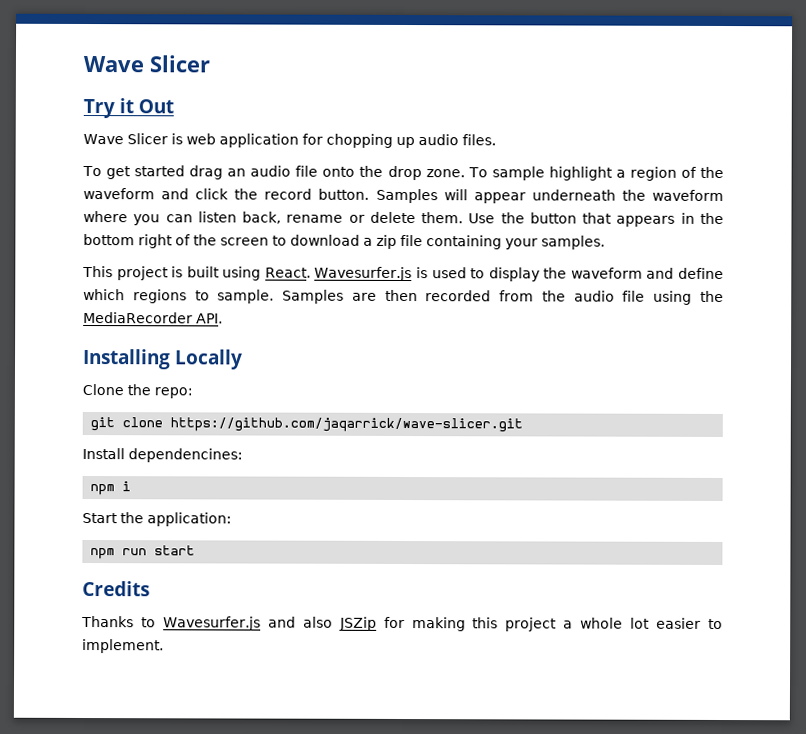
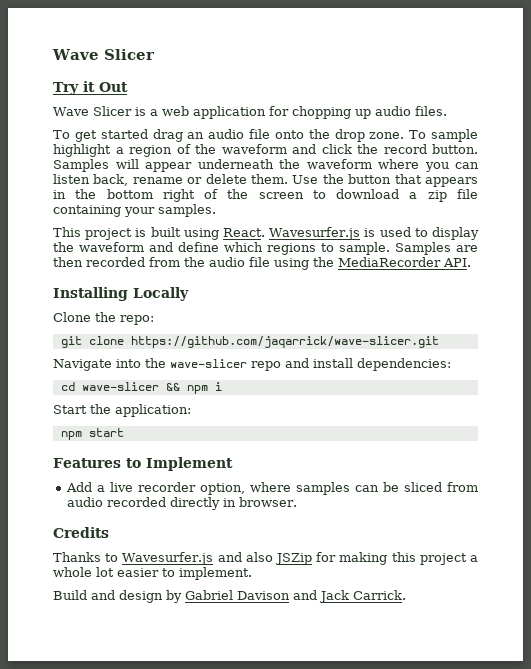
- Wave Slicer is web application for chopping up audio files.
+ Wave Slicer is a web application for chopping up audio files.
- Install dependencines:
- npm i
+ Navigate into the wave-slicer repo and install dependencies:
+ cd wave-slicer && npm i
- npm run start
+ npm start
+ Features to Implement
+ Add a live recorder option, where samples can be sliced from audio recorded directly in browser.
+ Build and design by Gabriel Davison and Jack Carrick.

